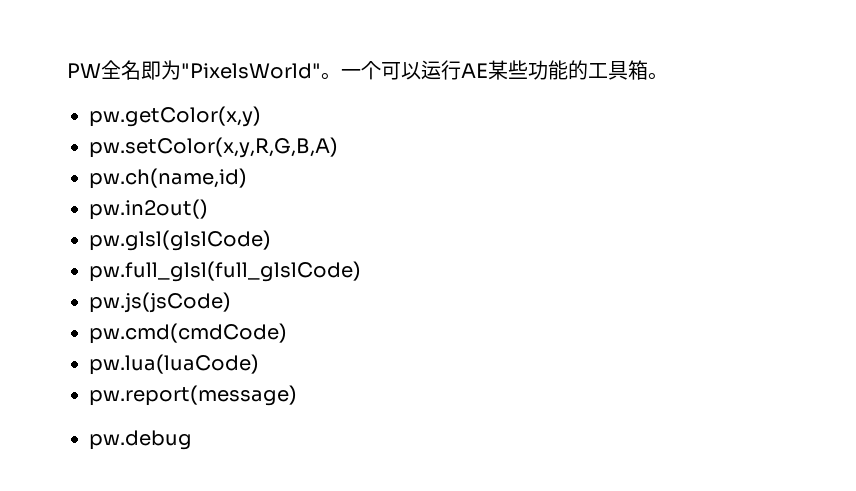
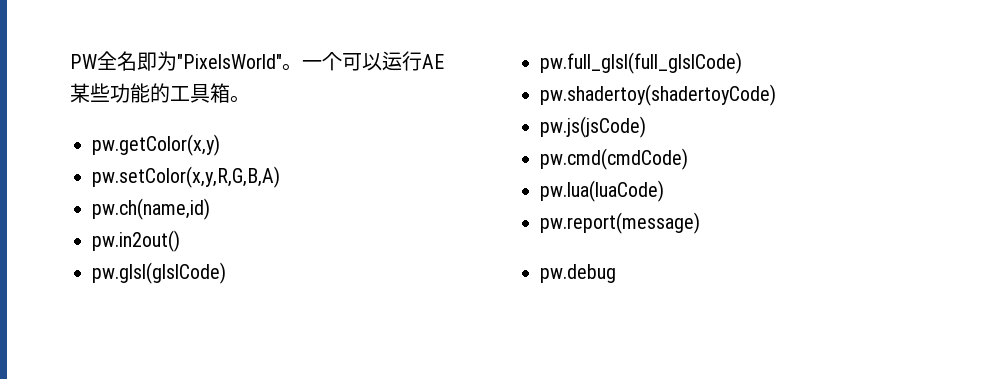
+ pw.shadertoy(shadertoyCode)

